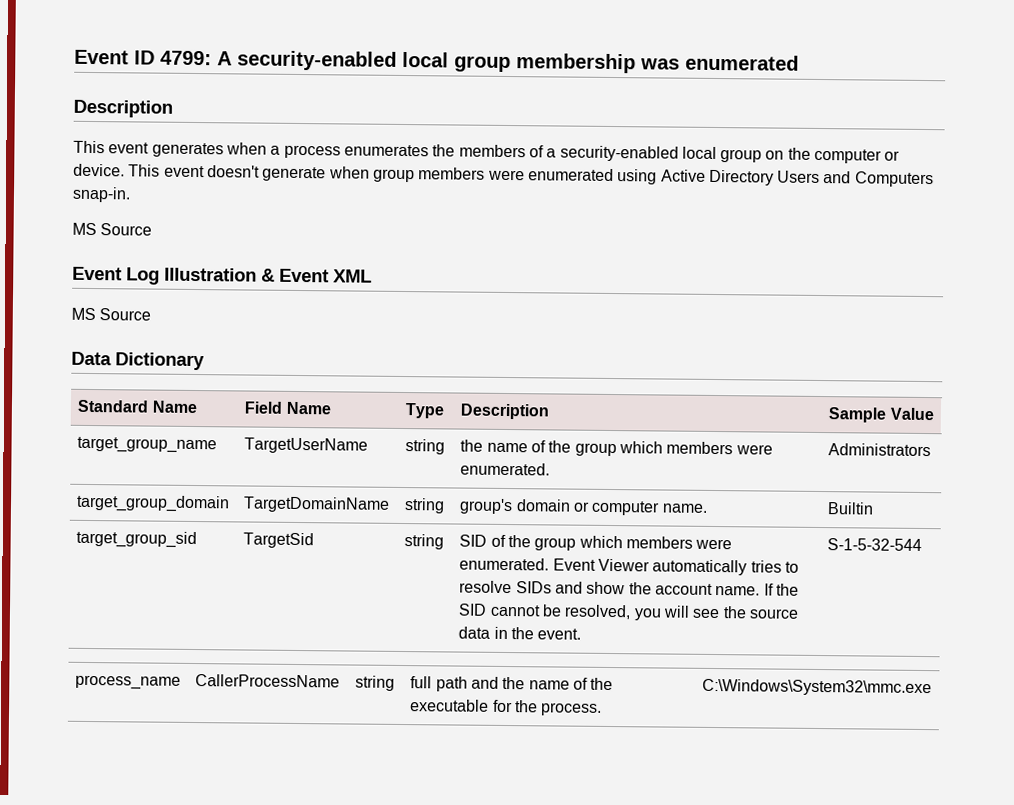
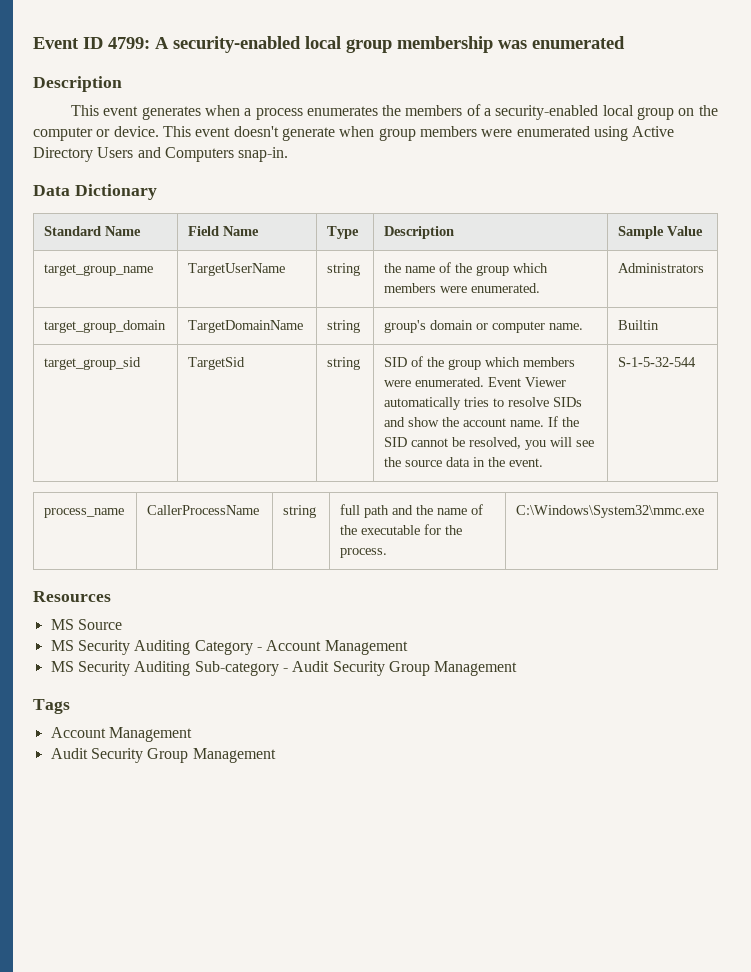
  This event doesn't generate when group members were enumerated using Active Directory Users and Computers snap-in.
- MS Source
- Event Log Illustration & Event XML
- MS Source
+ Resources
+ MS Source
+ MS Security Auditing Category - Account Management
+ MS Security Auditing Sub-category - Audit Security Group Management
+ Tags
+ Account Management
+ Audit Security Group Management

